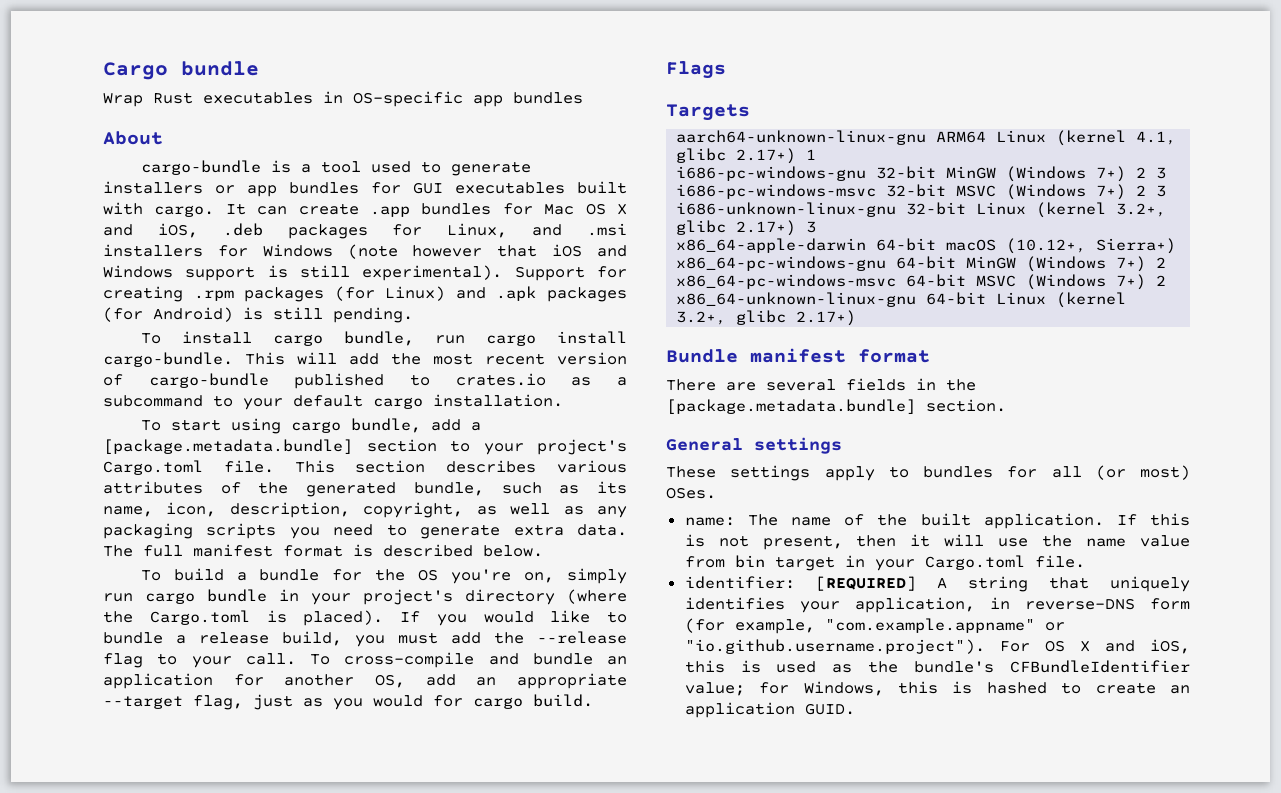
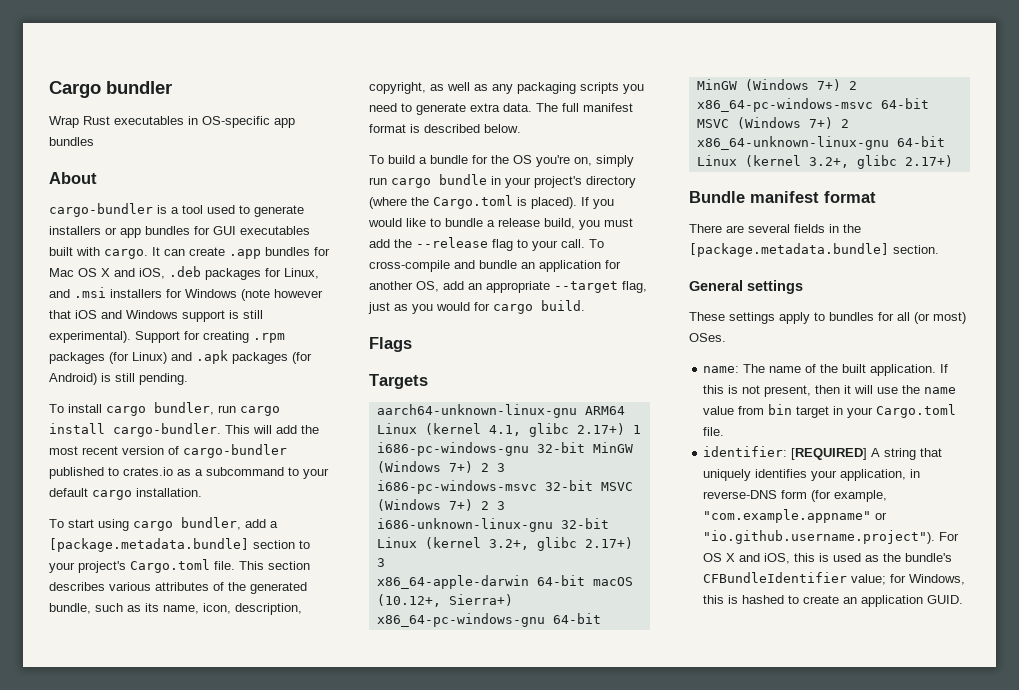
- Cargo bundle
+ Cargo bundler
- cargo-bundle is a tool used to generate installers or app bundles for GUI executables built with cargo.
+ cargo-bundler is a tool used to generate installers or app bundles for GUI executables built with cargo.
- To install cargo bundle, run cargo install cargo-bundle.
+ To install cargo bundler, run cargo install cargo-bundler.
- This will add the most recent version of cargo-bundle published to crates.io as a subcommand to your default cargo installation.
+ This will add the most recent version of cargo-bundler published to crates.io as a subcommand to your default cargo installation.
- To start using cargo bundle, add a [package.metadata.bundle] section to your project's Cargo.toml file.
+ To start using cargo bundler, add a [package.metadata.bundle] section to your project's Cargo.toml file.

